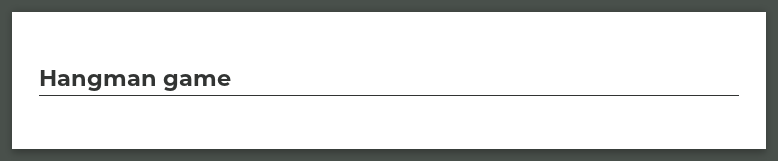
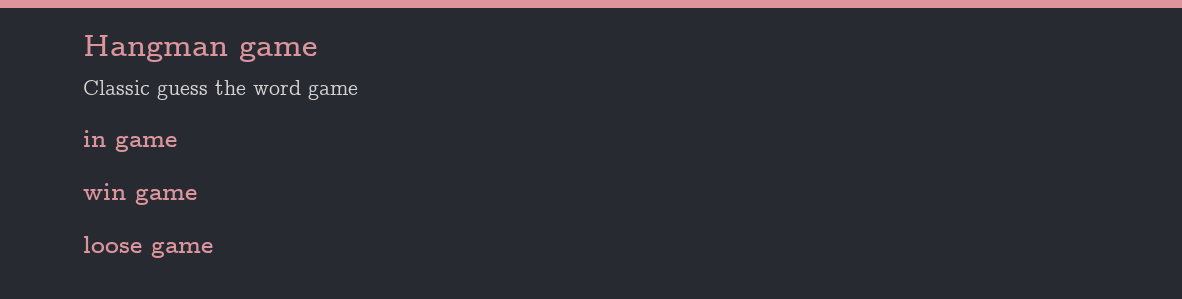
+ Classic guess the word game
+ in game
+ win game
+ loose game

